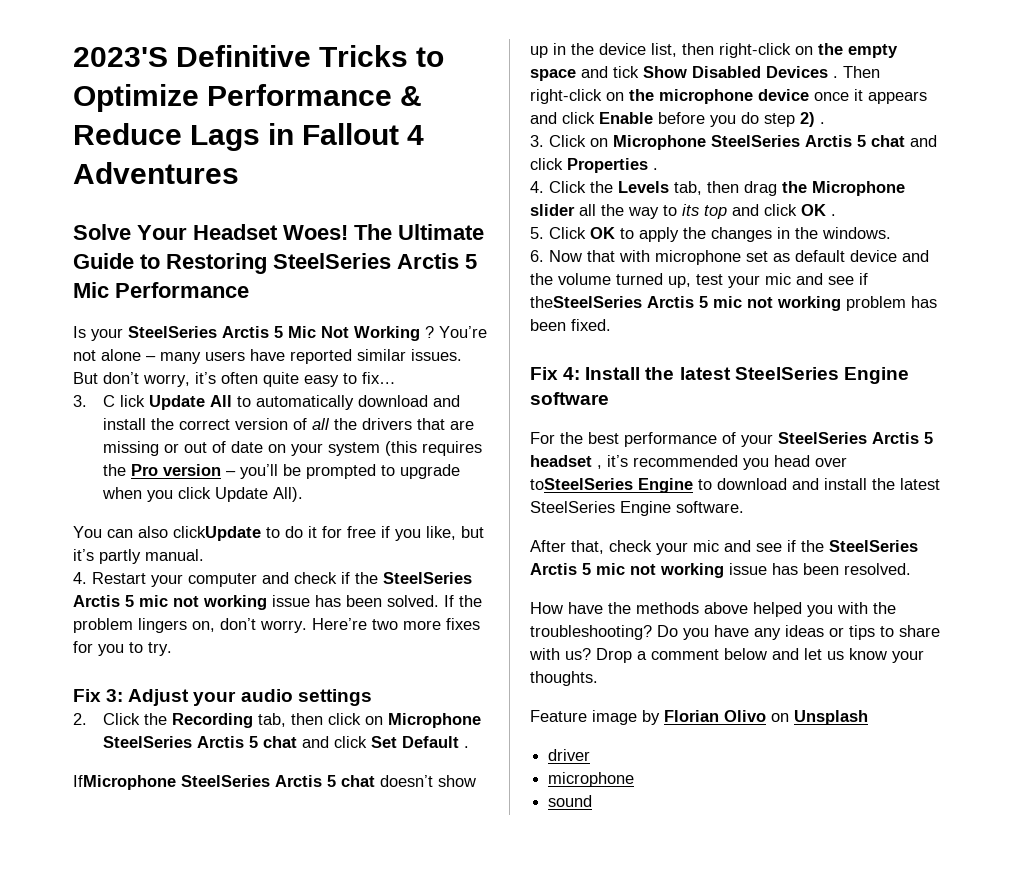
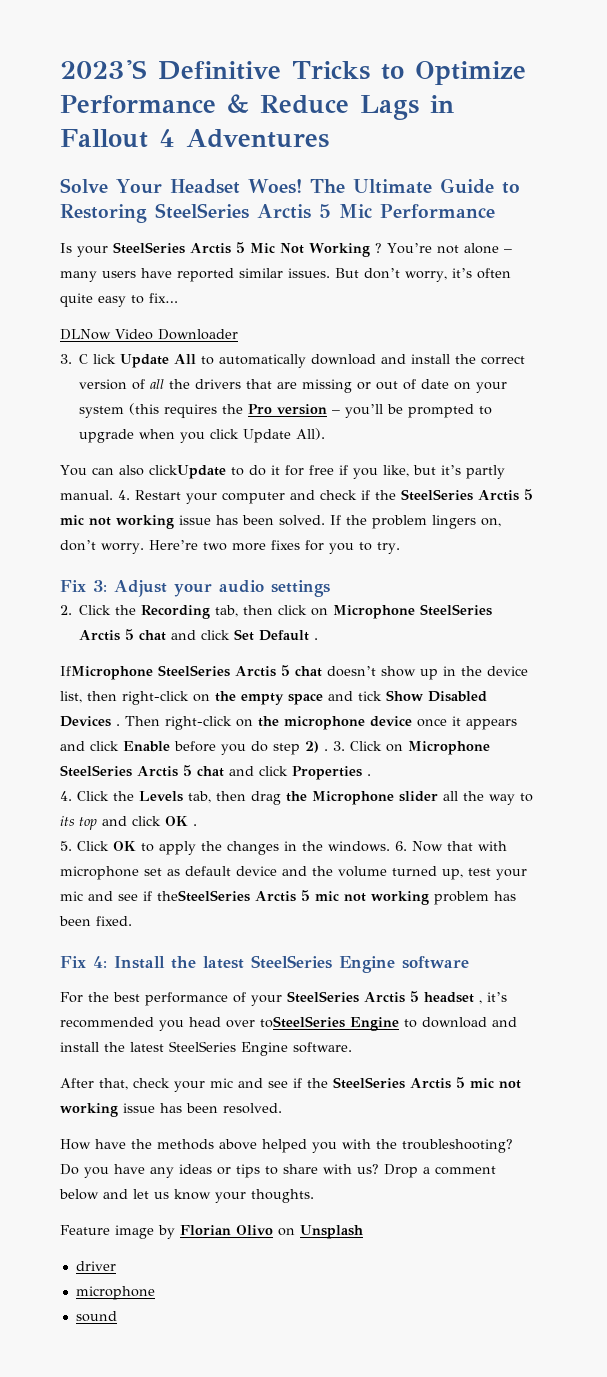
+ DLNow Video Downloader
- You can also clickUpdate to do it for free if you like, but it’s partly manual.
- 4. Restart your computer and check if the SteelSeries Arctis 5 mic not working issue has been solved.
+ You can also clickUpdate to do it for free if you like, but it’s partly manual. 4. Restart your computer and check if the SteelSeries Arctis 5 mic not working issue has been solved.
- Then right-click on the microphone device once it appears and click Enable before you do step 2) .
- 3. Click on Microphone SteelSeries Arctis 5 chat and click Properties .
+ Then right-click on the microphone device once it appears and click Enable before you do step 2) . 3. Click on Microphone SteelSeries Arctis 5 chat and click Properties .
- 5. Click OK to apply the changes in the windows.
- 6. Now that with microphone set as default device and the volume turned up, test your mic and see if theSteelSeries Arctis 5 mic not working problem has been fixed.
+ 5. Click OK to apply the changes in the windows. 6. Now that with microphone set as default device and the volume turned up, test your mic and see if theSteelSeries Arctis 5 mic not working problem has been fixed.

